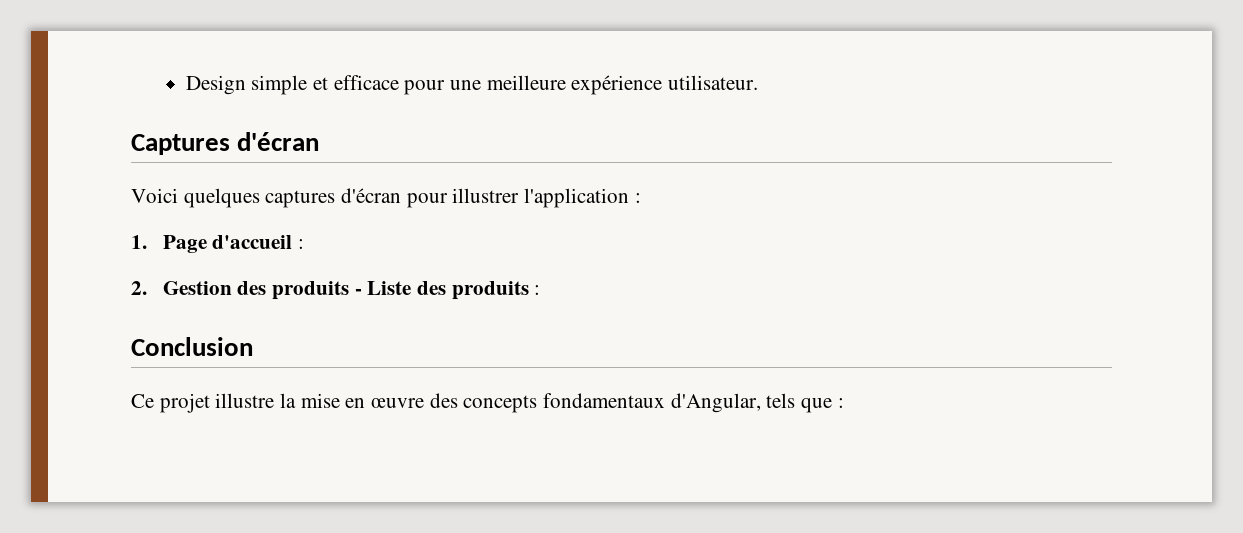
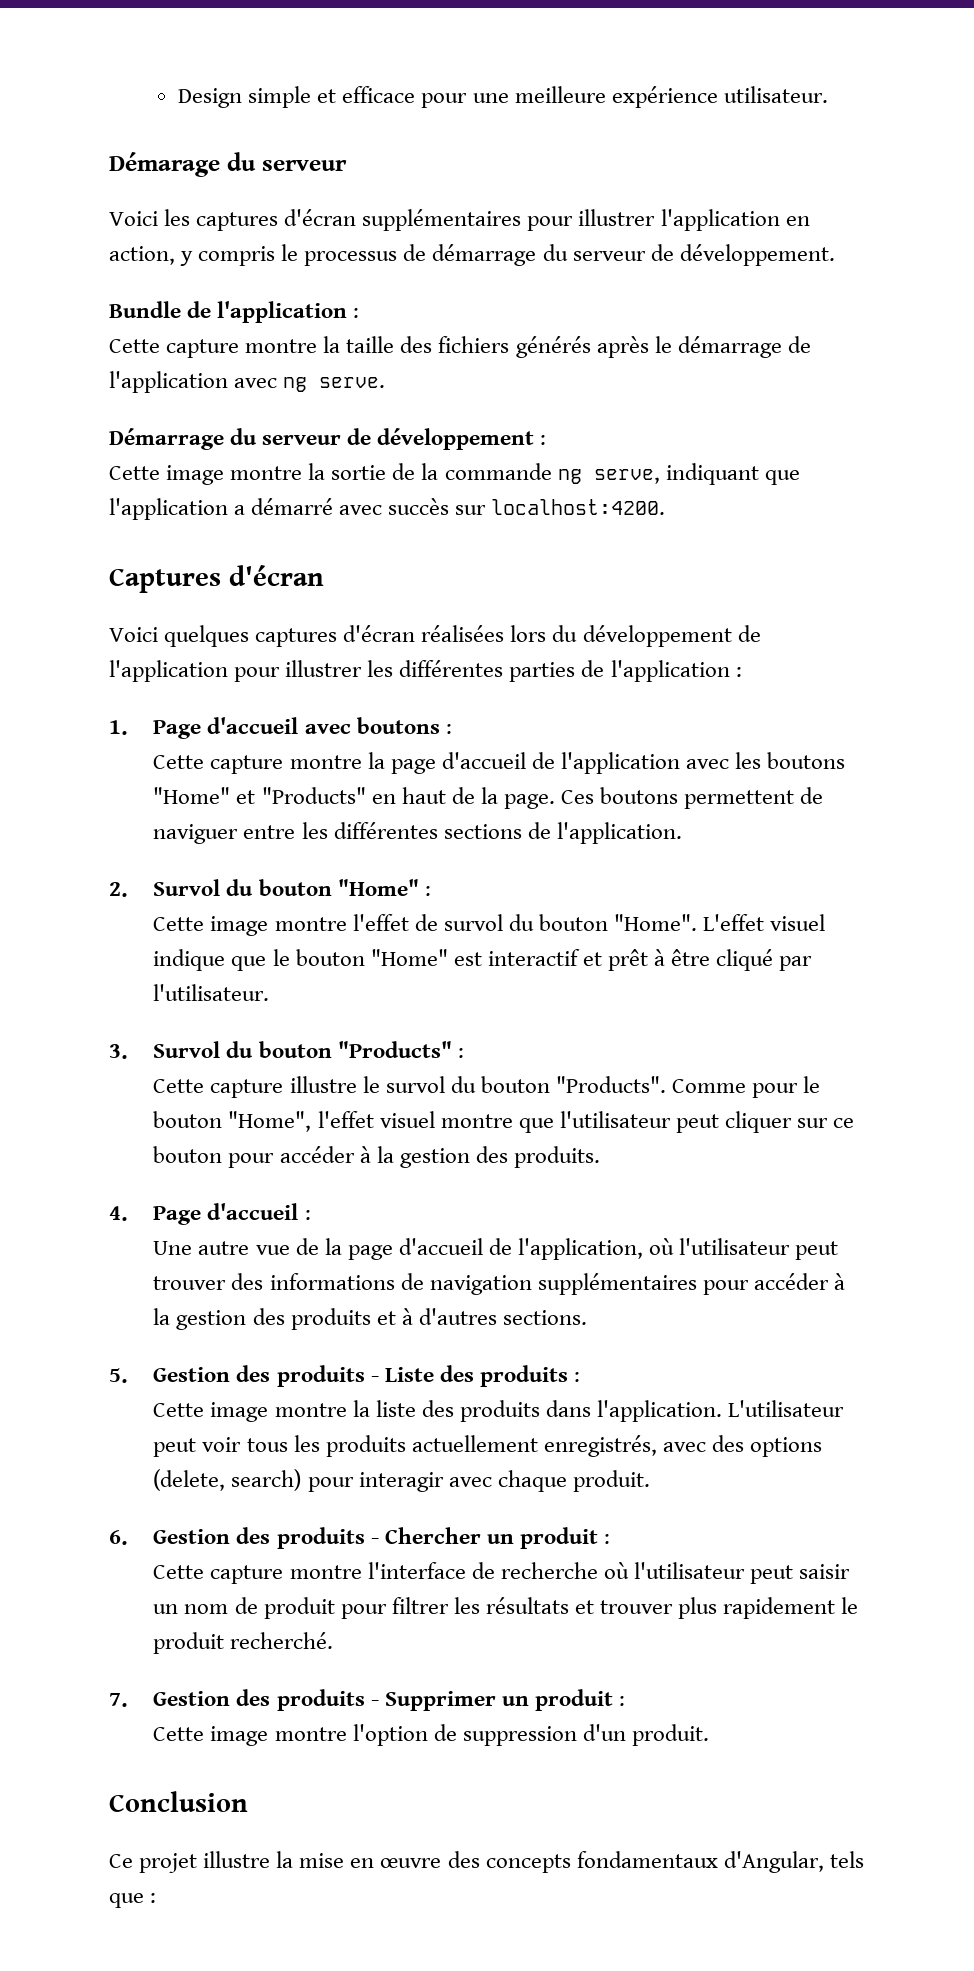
+ Démarage du serveur
+ Voici les captures d'écran supplémentaires pour illustrer l'application en action, y compris le processus de démarrage du serveur de développement.
+ Bundle de l'application :
+ Cette capture montre la taille des fichiers générés après le démarrage de l'application avec ng serve.
+ Démarrage du serveur de développement :
+ Cette image montre la sortie de la commande ng serve, indiquant que l'application a démarré avec succès sur localhost:4200.
- Voici quelques captures d'écran pour illustrer l'application :
+ Voici quelques captures d'écran réalisées lors du développement de l'application pour illustrer les différentes parties de l'application :
- 1. Page d'accueil :
- 2. Gestion des produits - Liste des produits :
+ 1. Page d'accueil avec boutons :
+ Cette capture montre la page d'accueil de l'application avec les boutons "Home" et "Products" en haut de la page. Ces boutons permettent de naviguer entre les différentes sections de l'application.
+ 2. Survol du bouton "Home" :
+ Cette image montre l'effet de survol du bouton "Home". L'effet visuel indique que le bouton "Home" est interactif et prêt à être cliqué par l'utilisateur.
+ 3. Survol du bouton "Products" :
+ Cette capture illustre le survol du bouton "Products". Comme pour le bouton "Home", l'effet visuel montre que l'utilisateur peut cliquer sur ce bouton pour accéder à la gestion des produits.
+ 4. Page d'accueil :
+ Une autre vue de la page d'accueil de l'application, où l'utilisateur peut trouver des informations de navigation supplémentaires pour accéder à la gestion des produits et à d'autres sections.
+ 5. Gestion des produits - Liste des produits :
+ Cette image montre la liste des produits dans l'application. L'utilisateur peut voir tous les produits actuellement enregistrés, avec des options (delete, search) pour interagir avec chaque produit.
+ 6. Gestion des produits - Chercher un produit :
+ Cette capture montre l'interface de recherche où l'utilisateur peut saisir un nom de produit pour filtrer les résultats et trouver plus rapidement le produit recherché.
+ 7. Gestion des produits - Supprimer un produit :
+ Cette image montre l'option de suppression d'un produit.

